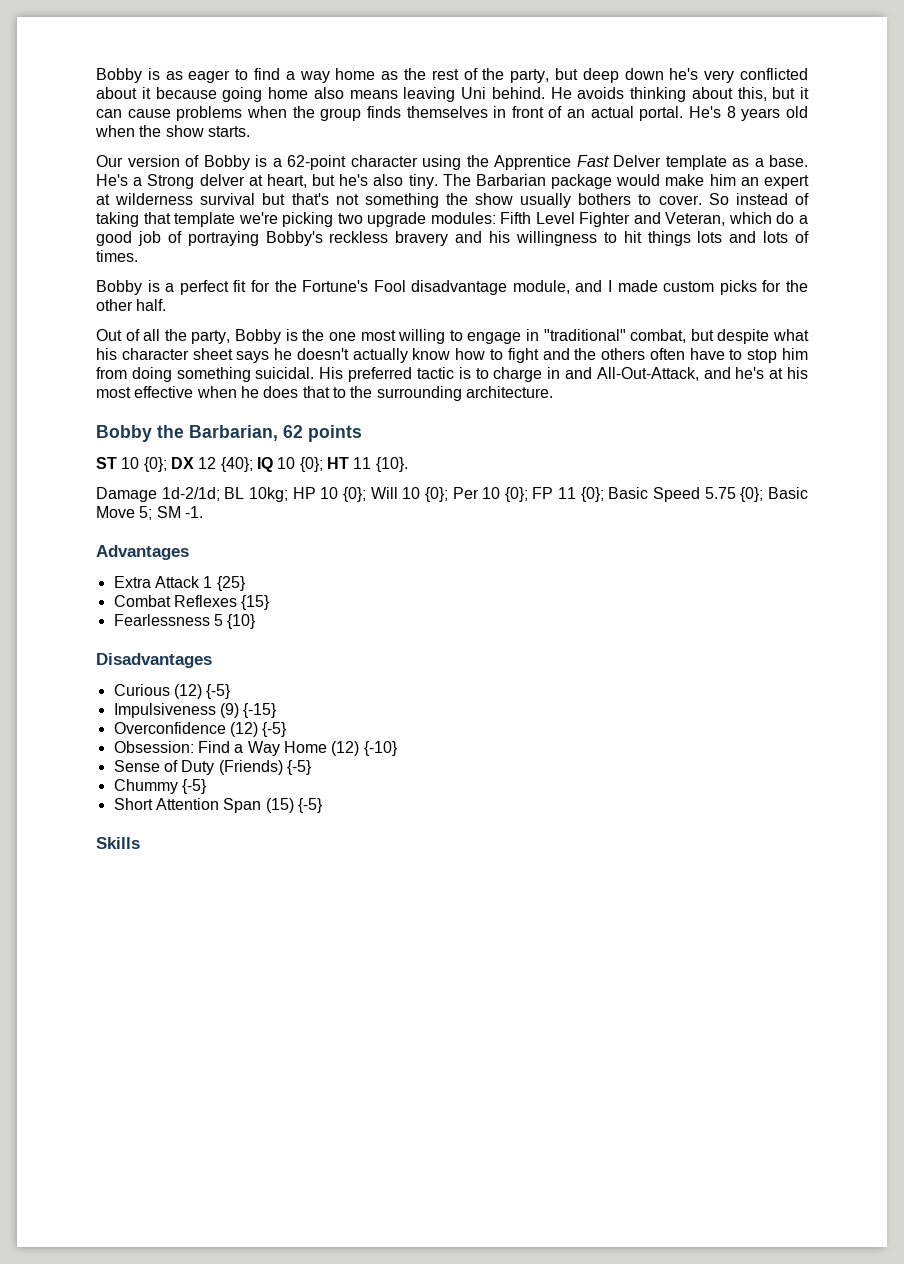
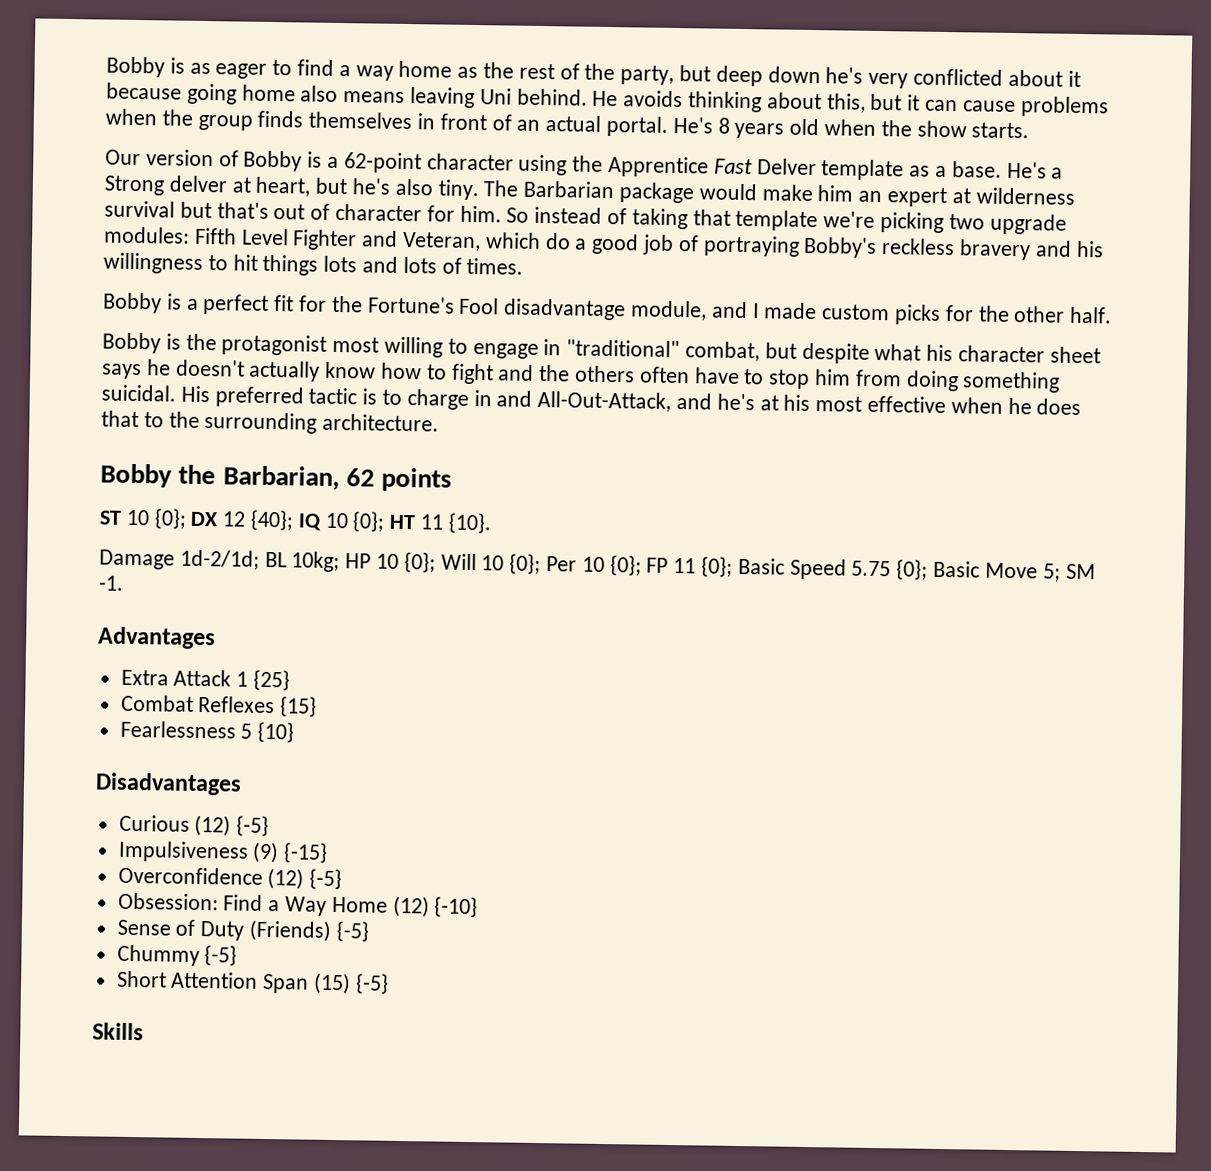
- The Barbarian package would make him an expert at wilderness survival but that's not something the show usually bothers to cover.
+ The Barbarian package would make him an expert at wilderness survival but that's out of character for him.
- Out of all the party, Bobby is the one most willing to engage in "traditional" combat, but despite what his character sheet says he doesn't actually know how to fight and the others often have to stop him from doing something suicidal.
+ Bobby is the protagonist most willing to engage in "traditional" combat, but despite what his character sheet says he doesn't actually know how to fight and the others often have to stop him from doing something suicidal.

